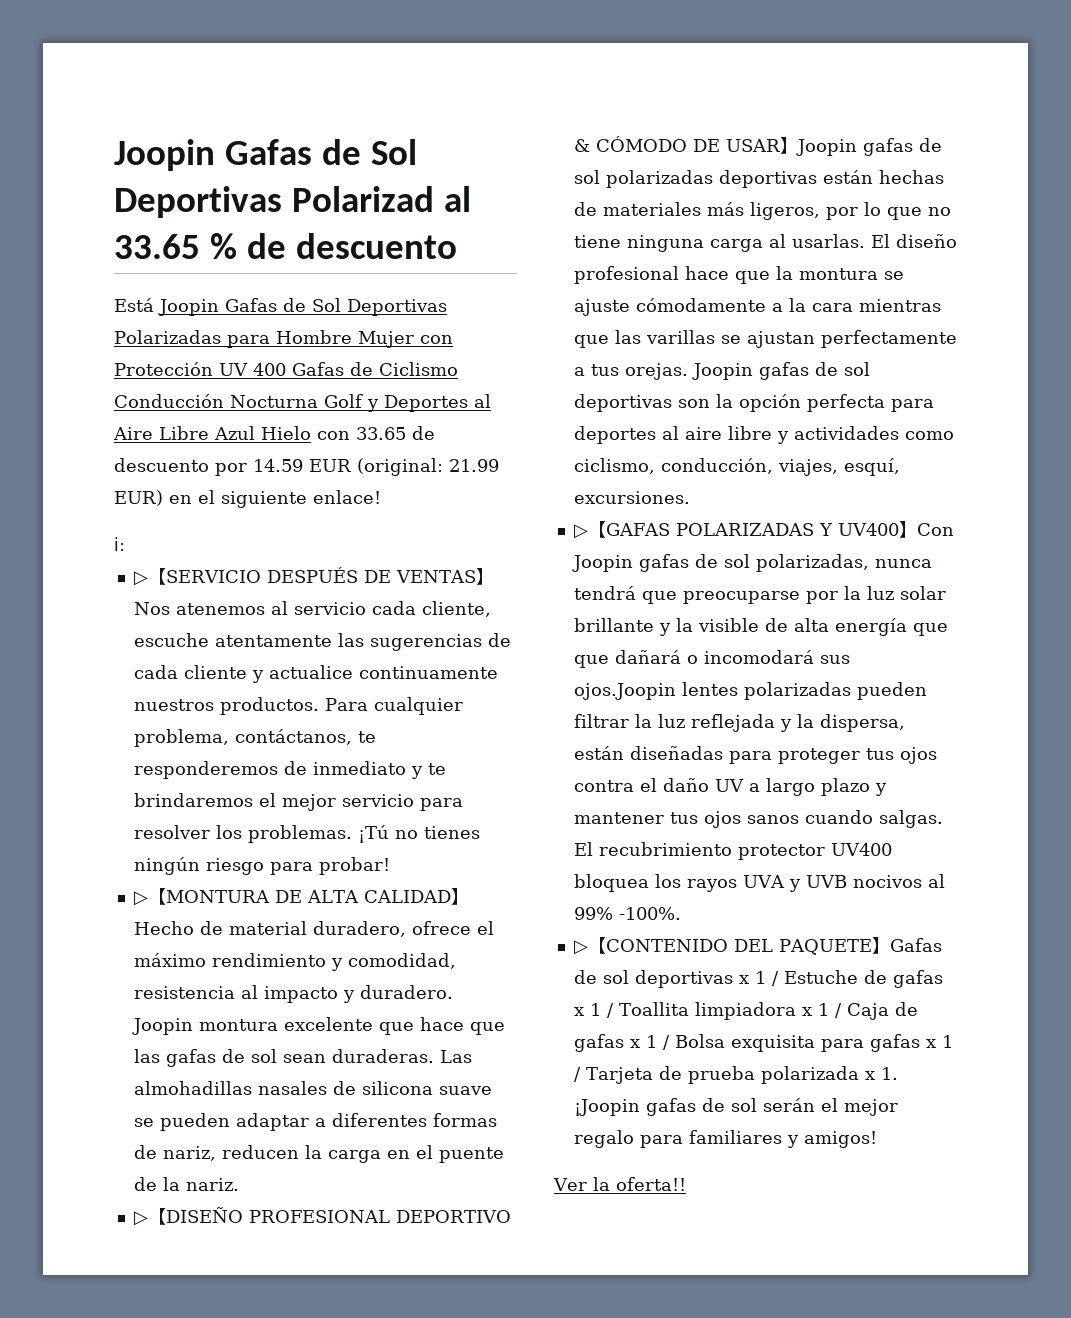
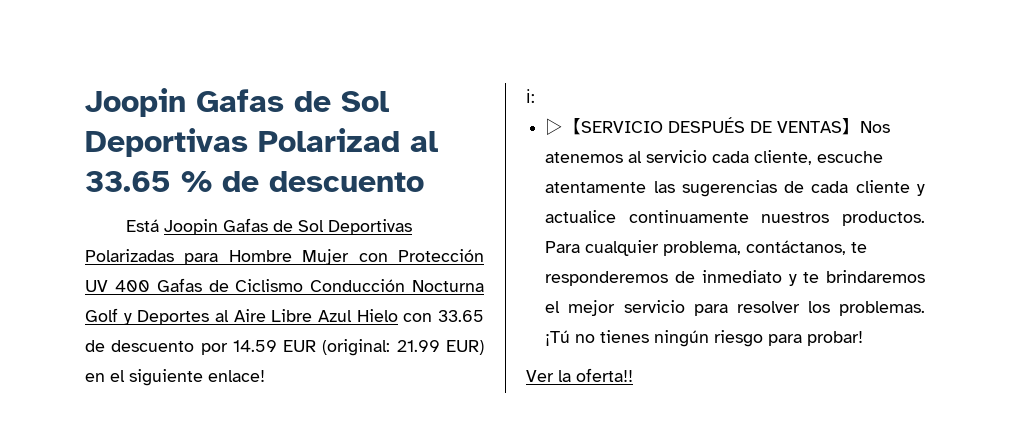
- ▷【MONTURA DE ALTA CALIDAD】Hecho de material duradero, ofrece el máximo rendimiento y comodidad, resistencia al impacto y duradero. Joopin montura excelente que hace que las gafas de sol sean duraderas. Las almohadillas nasales de silicona suave se pueden adaptar a diferentes formas de nariz, reducen la carga en el puente de la nariz.
- ▷【DISEÑO PROFESIONAL DEPORTIVO & CÓMODO DE USAR】Joopin gafas de sol polarizadas deportivas están hechas de materiales más ligeros, por lo que no tiene ninguna carga al usarlas. El diseño profesional hace que la montura se ajuste cómodamente a la cara mientras que las varillas se ajustan perfectamente a tus orejas. Joopin gafas de sol deportivas son la opción perfecta para deportes al aire libre y actividades como ciclismo, conducción, viajes, esquí, excursiones.
- ▷【GAFAS POLARIZADAS Y UV400】Con Joopin gafas de sol polarizadas, nunca tendrá que preocuparse por la luz solar brillante y la visible de alta energía que que dañará o incomodará sus ojos.Joopin lentes polarizadas pueden filtrar la luz reflejada y la dispersa, están diseñadas para proteger tus ojos contra el daño UV a largo plazo y mantener tus ojos sanos cuando salgas. El recubrimiento protector UV400 bloquea los rayos UVA y UVB nocivos al 99% -100%.
- ▷【CONTENIDO DEL PAQUETE】Gafas de sol deportivas x 1 / Estuche de gafas x 1 / Toallita limpiadora x 1 / Caja de gafas x 1 / Bolsa exquisita para gafas x 1 / Tarjeta de prueba polarizada x 1. ¡Joopin gafas de sol serán el mejor regalo para familiares y amigos!

